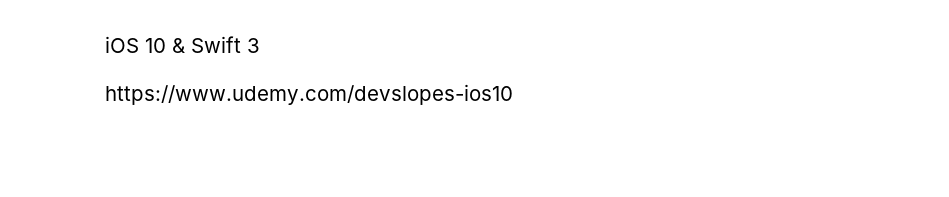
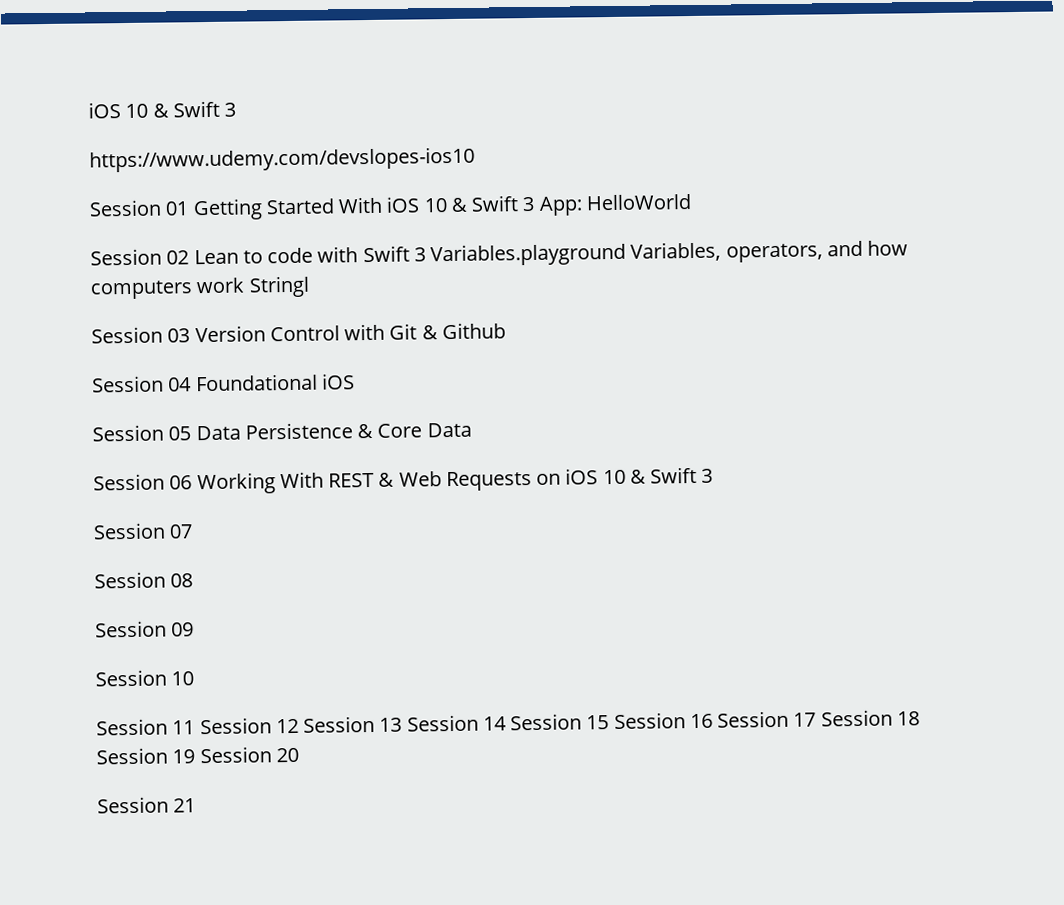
+ Session 01 Getting Started With iOS 10 & Swift 3 App: HelloWorld
+ Session 02 Lean to code with Swift 3 Variables.playground Variables, operators, and how computers work Stringl
+ Session 03 Version Control with Git & Github
+ Session 04 Foundational iOS
+ Session 05 Data Persistence & Core Data
+ Session 06 Working With REST & Web Requests on iOS 10 & Swift 3
+ Session 07
+ Session 08
+ Session 09
+ Session 10
+ Session 11 Session 12 Session 13 Session 14 Session 15 Session 16 Session 17 Session 18 Session 19 Session 20
+ Session 21

